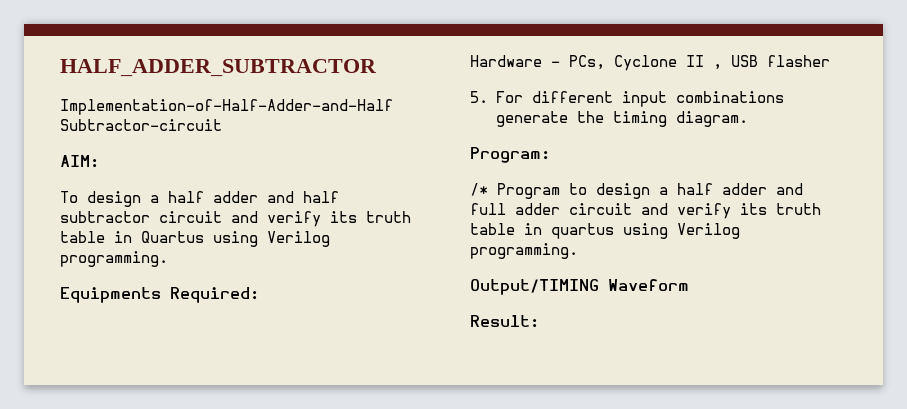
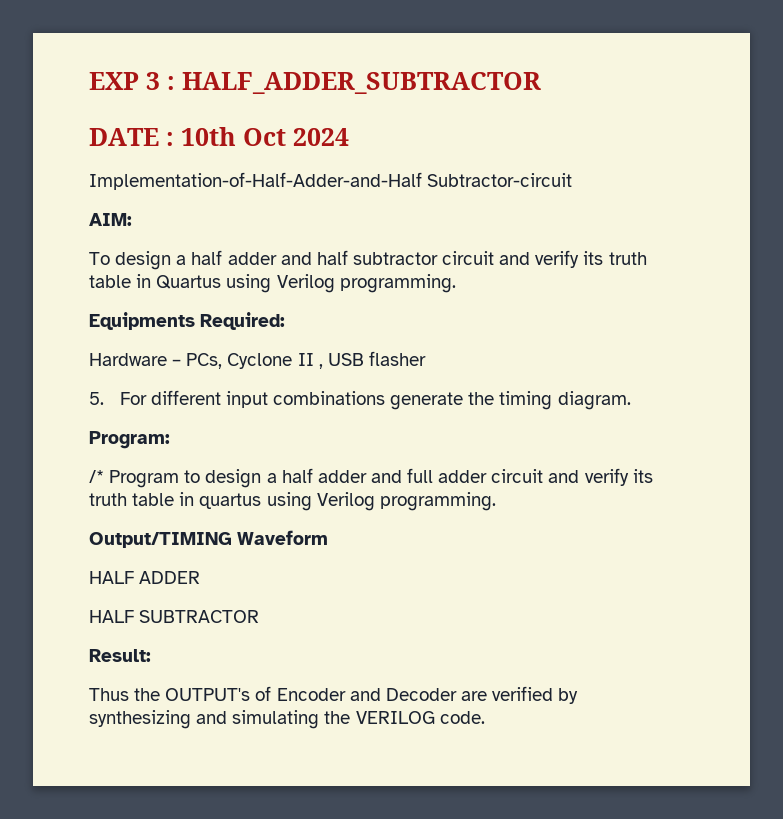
- HALF_ADDER_SUBTRACTOR
+ EXP 3 : HALF_ADDER_SUBTRACTOR
+ DATE : 10th Oct 2024
+ HALF ADDER
+ HALF SUBTRACTOR
  Result:
+ Thus the OUTPUT's of Encoder and Decoder are verified by synthesizing and simulating the VERILOG code.

